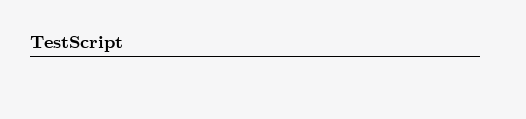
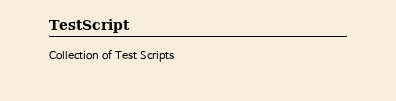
+ Collection of Test Scripts

